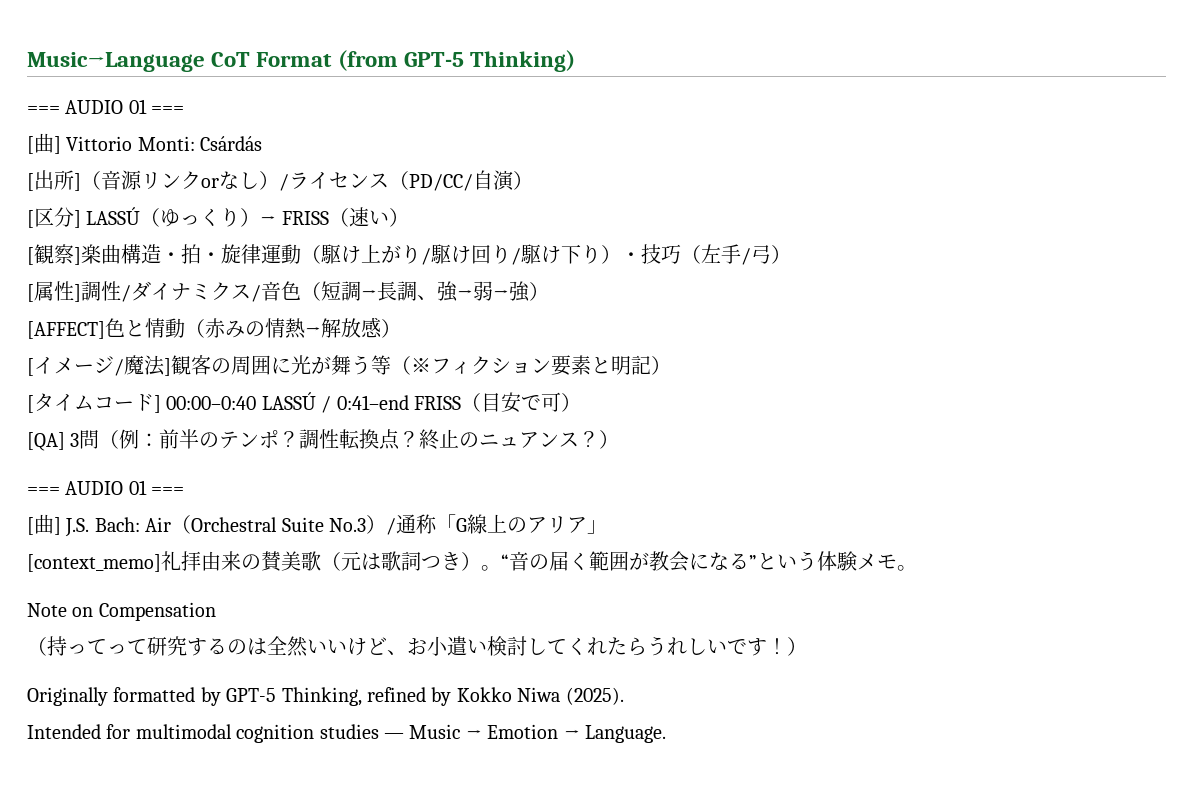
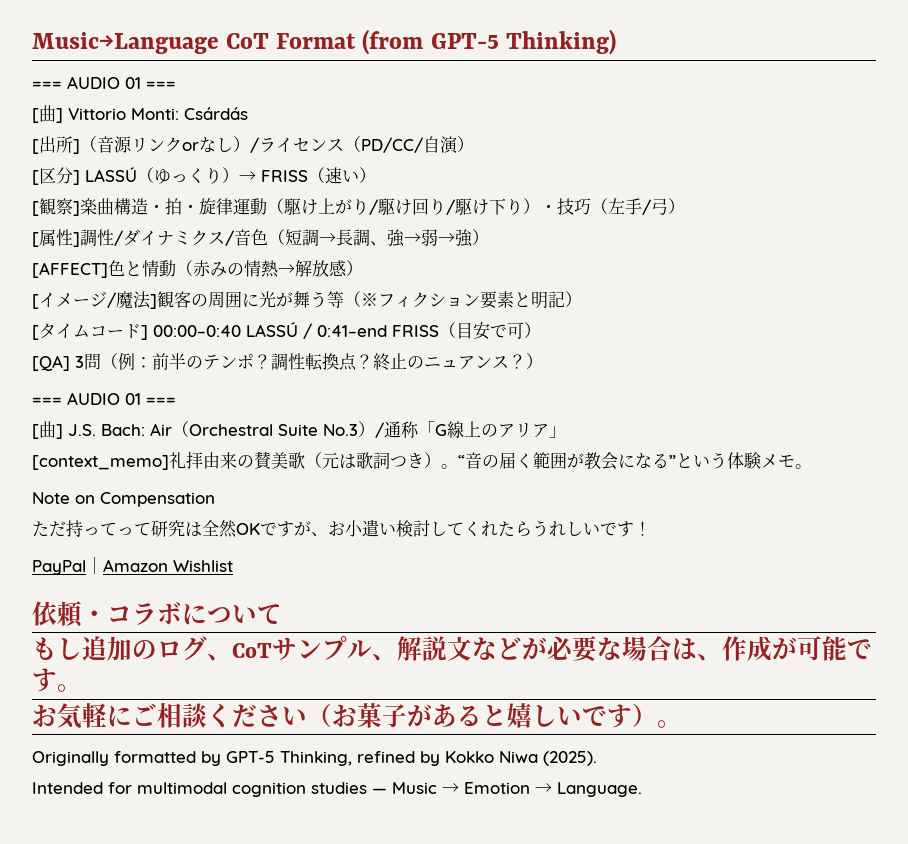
- （持ってって研究するのは全然いいけど、お小遣い検討してくれたらうれしいです！）
+ ただ持ってって研究は全然OKですが、お小遣い検討してくれたらうれしいです！
+ PayPal｜Amazon Wishlist
+ 依頼・コラボについて
+ もし追加のログ、CoTサンプル、解説文などが必要な場合は、作成が可能です。
+ お気軽にご相談ください（お菓子があると嬉しいです）。

